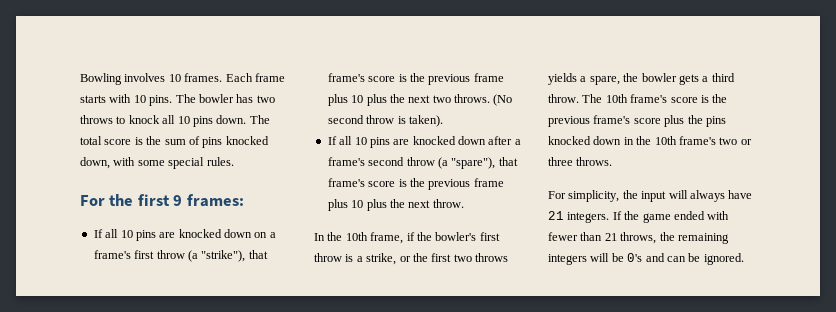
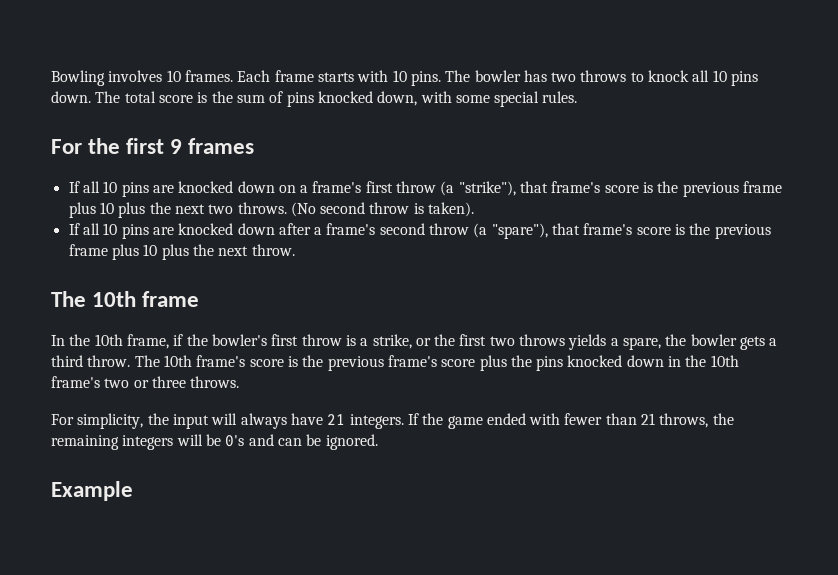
- For the first 9 frames:
+ For the first 9 frames
+ The 10th frame
+ Example

